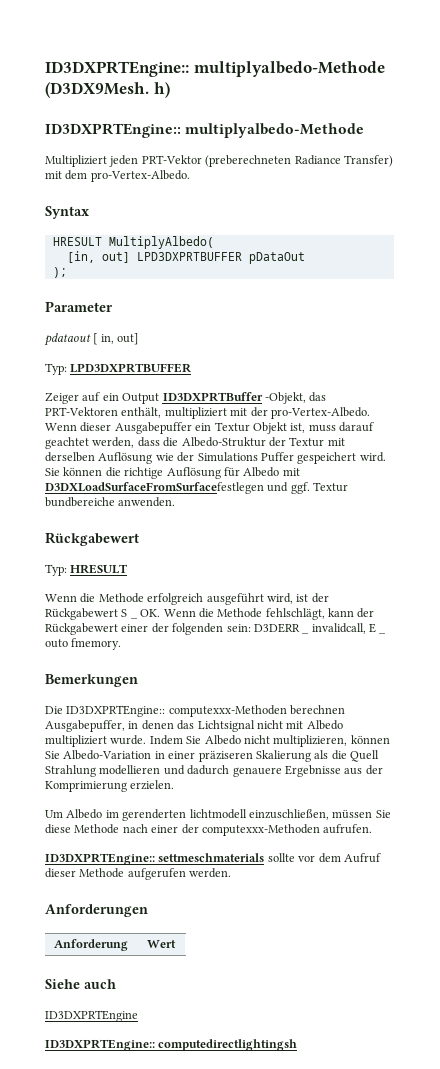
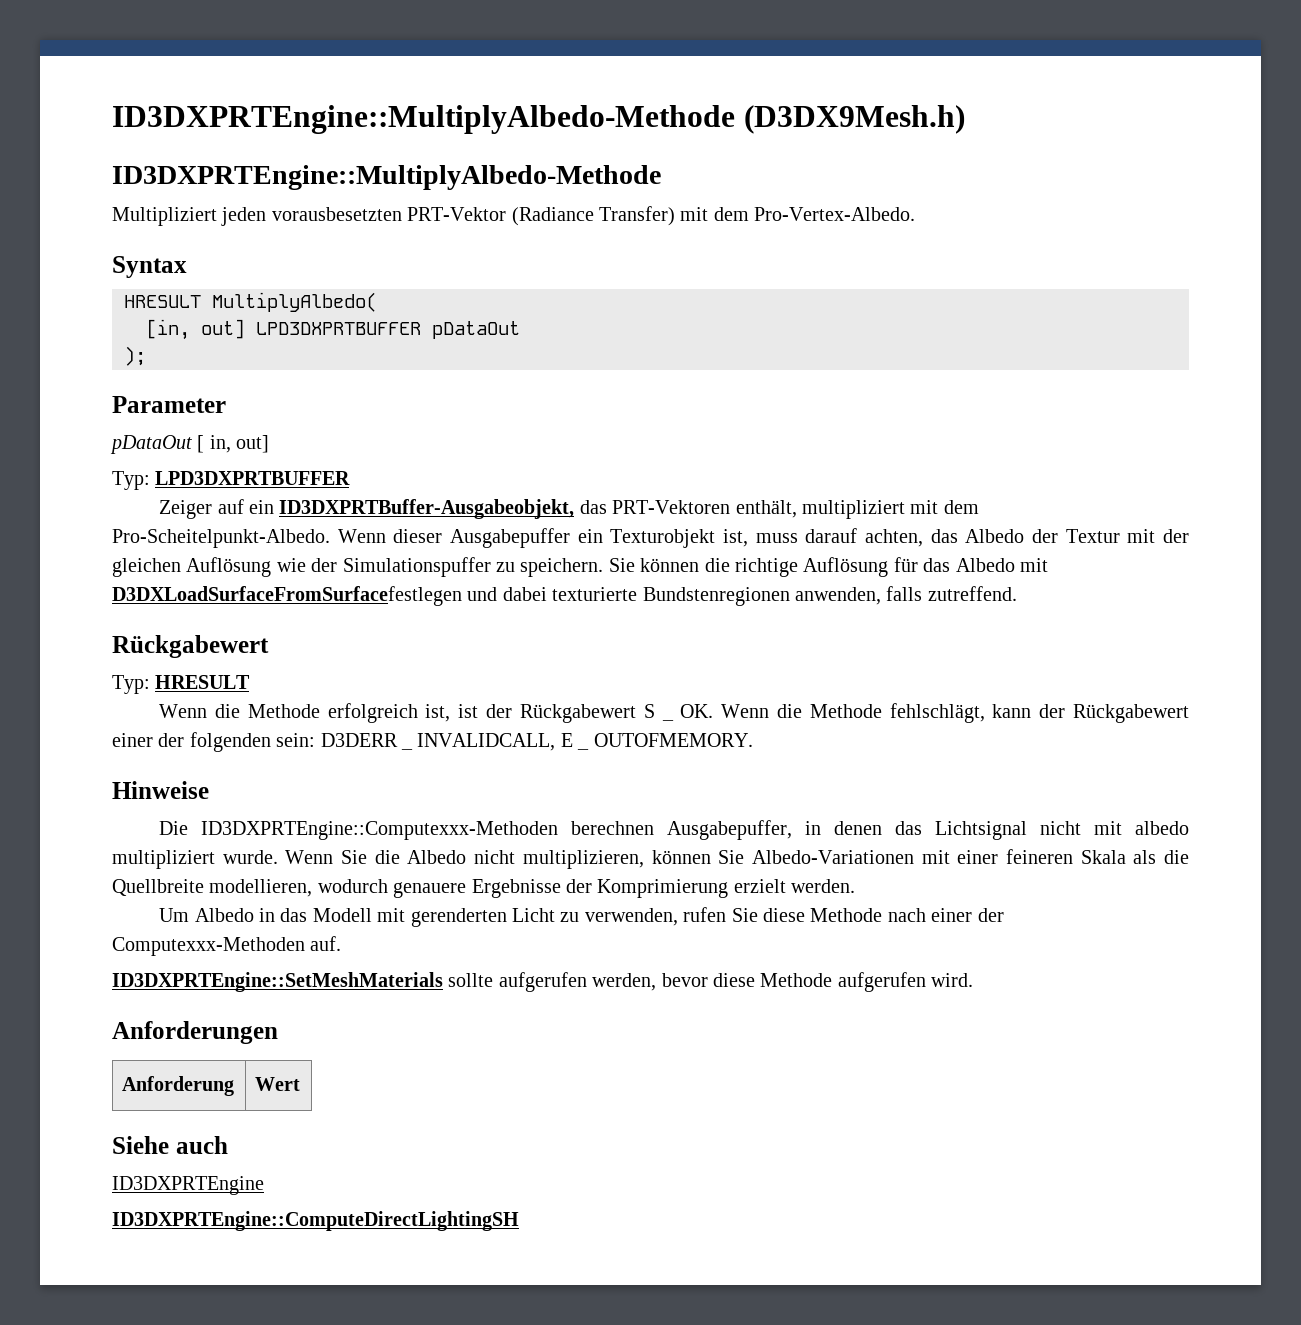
- ID3DXPRTEngine:: multiplyalbedo-Methode (D3DX9Mesh. h)
- ID3DXPRTEngine:: multiplyalbedo-Methode
+ ID3DXPRTEngine::MultiplyAlbedo-Methode (D3DX9Mesh.h)
+ ID3DXPRTEngine::MultiplyAlbedo-Methode
- Multipliziert jeden PRT-Vektor (preberechneten Radiance Transfer) mit dem pro-Vertex-Albedo.
+ Multipliziert jeden vorausbesetzten PRT-Vektor (Radiance Transfer) mit dem Pro-Vertex-Albedo.
- pdataout [ in, out]
+ pDataOut [ in, out]
- Zeiger auf ein Output ID3DXPRTBuffer -Objekt, das PRT-Vektoren enthält, multipliziert mit der pro-Vertex-Albedo.
+ Zeiger auf ein ID3DXPRTBuffer-Ausgabeobjekt, das PRT-Vektoren enthält, multipliziert mit dem Pro-Scheitelpunkt-Albedo.
- Wenn dieser Ausgabepuffer ein Textur Objekt ist, muss darauf geachtet werden, dass die Albedo-Struktur der Textur mit derselben Auflösung wie der Simulations Puffer gespeichert wird.
+ Wenn dieser Ausgabepuffer ein Texturobjekt ist, muss darauf achten, das Albedo der Textur mit der gleichen Auflösung wie der Simulationspuffer zu speichern.
- Sie können die richtige Auflösung für Albedo mit D3DXLoadSurfaceFromSurfacefestlegen und ggf. Textur bundbereiche anwenden.
+ Sie können die richtige Auflösung für das Albedo mit D3DXLoadSurfaceFromSurfacefestlegen und dabei texturierte Bundstenregionen anwenden, falls zutreffend.
- Wenn die Methode erfolgreich ausgeführt wird, ist der Rückgabewert S _ OK. Wenn die Methode fehlschlägt, kann der Rückgabewert einer der folgenden sein: D3DERR _ invalidcall, E _ outo fmemory.
- Bemerkungen
+ Wenn die Methode erfolgreich ist, ist der Rückgabewert S _ OK. Wenn die Methode fehlschlägt, kann der Rückgabewert einer der folgenden sein: D3DERR _ INVALIDCALL, E _ OUTOFMEMORY.
+ Hinweise
- Die ID3DXPRTEngine:: computexxx-Methoden berechnen Ausgabepuffer, in denen das Lichtsignal nicht mit Albedo multipliziert wurde.
+ Die ID3DXPRTEngine::Computexxx-Methoden berechnen Ausgabepuffer, in denen das Lichtsignal nicht mit albedo multipliziert wurde.
- Indem Sie Albedo nicht multiplizieren, können Sie Albedo-Variation in einer präziseren Skalierung als die Quell Strahlung modellieren und dadurch genauere Ergebnisse aus der Komprimierung erzielen.
+ Wenn Sie die Albedo nicht multiplizieren, können Sie Albedo-Variationen mit einer feineren Skala als die Quellbreite modellieren, wodurch genauere Ergebnisse der Komprimierung erzielt werden.
- Um Albedo im gerenderten lichtmodell einzuschließen, müssen Sie diese Methode nach einer der computexxx-Methoden aufrufen.
- ID3DXPRTEngine:: settmeschmaterials sollte vor dem Aufruf dieser Methode aufgerufen werden.
+ Um Albedo in das Modell mit gerenderten Licht zu verwenden, rufen Sie diese Methode nach einer der Computexxx-Methoden auf.
+ ID3DXPRTEngine::SetMeshMaterials sollte aufgerufen werden, bevor diese Methode aufgerufen wird.
- ID3DXPRTEngine:: computedirectlightingsh
+ ID3DXPRTEngine::ComputeDirectLightingSH

